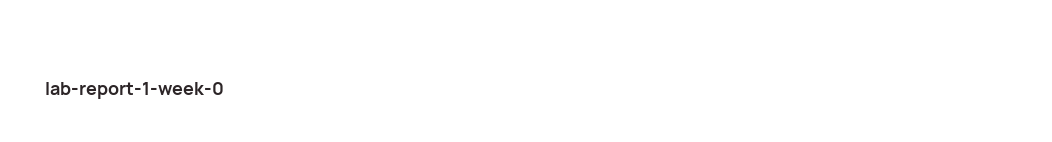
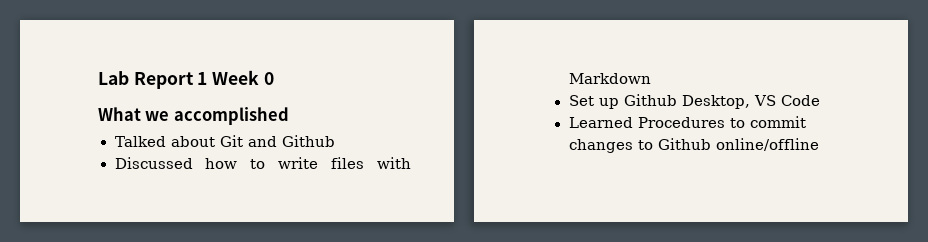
- lab-report-1-week-0
+ Lab Report 1 Week 0
+ What we accomplished
+ Talked about Git and Github
+ Discussed how to write files with Markdown
+ Set up Github Desktop, VS Code
+ Learned Procedures to commit changes to Github online/offline

